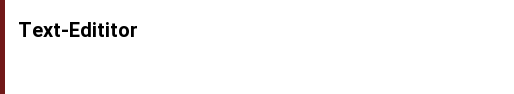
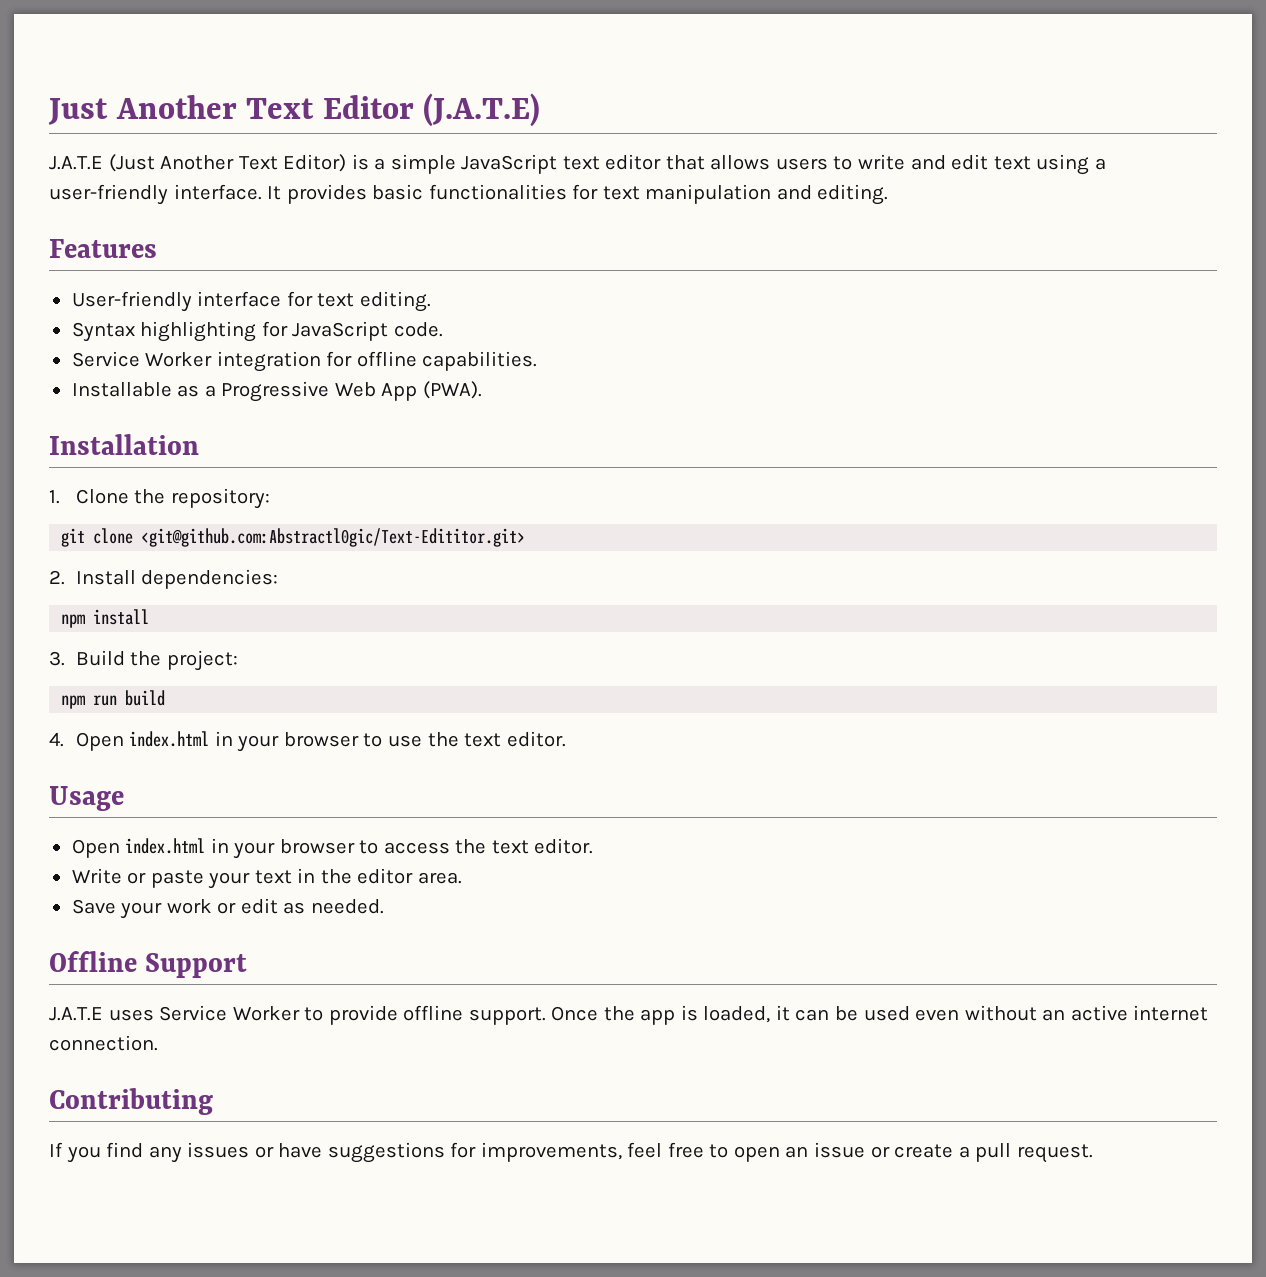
- Text-Edititor
+ Just Another Text Editor (J.A.T.E)
+ J.A.T.E (Just Another Text Editor) is a simple JavaScript text editor that allows users to write and edit text using a user-friendly interface. It provides basic functionalities for text manipulation and editing.
+ Features
+ User-friendly interface for text editing.
+ Syntax highlighting for JavaScript code.
+ Service Worker integration for offline capabilities.
+ Installable as a Progressive Web App (PWA).
+ Installation
+ 1. Clone the repository:
+ git clone <git@github.com:Abstractl0gic/Text-Edititor.git>
+ 2. Install dependencies:
+ npm install
+ 3. Build the project:
+ npm run build
+ 4. Open index.html in your browser to use the text editor.
+ Usage
+ Open index.html in your browser to access the text editor.
+ Write or paste your text in the editor area.
+ Save your work or edit as needed.
+ Offline Support
+ J.A.T.E uses Service Worker to provide offline support. Once the app is loaded, it can be used even without an active internet connection.
+ Contributing
+ If you find any issues or have suggestions for improvements, feel free to open an issue or create a pull request.

